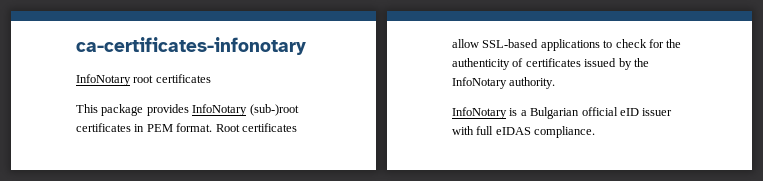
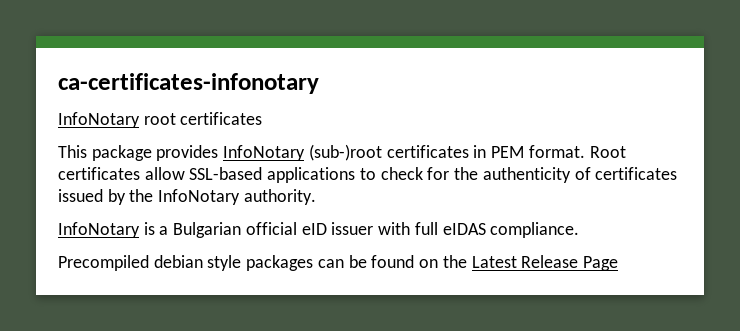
+ Precompiled debian style packages can be found on the Latest Release Page

